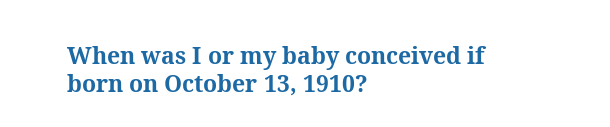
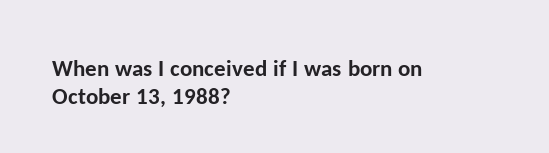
- When was I or my baby conceived if born on October 13, 1910?
+ When was I conceived if I was born on October 13, 1988?

